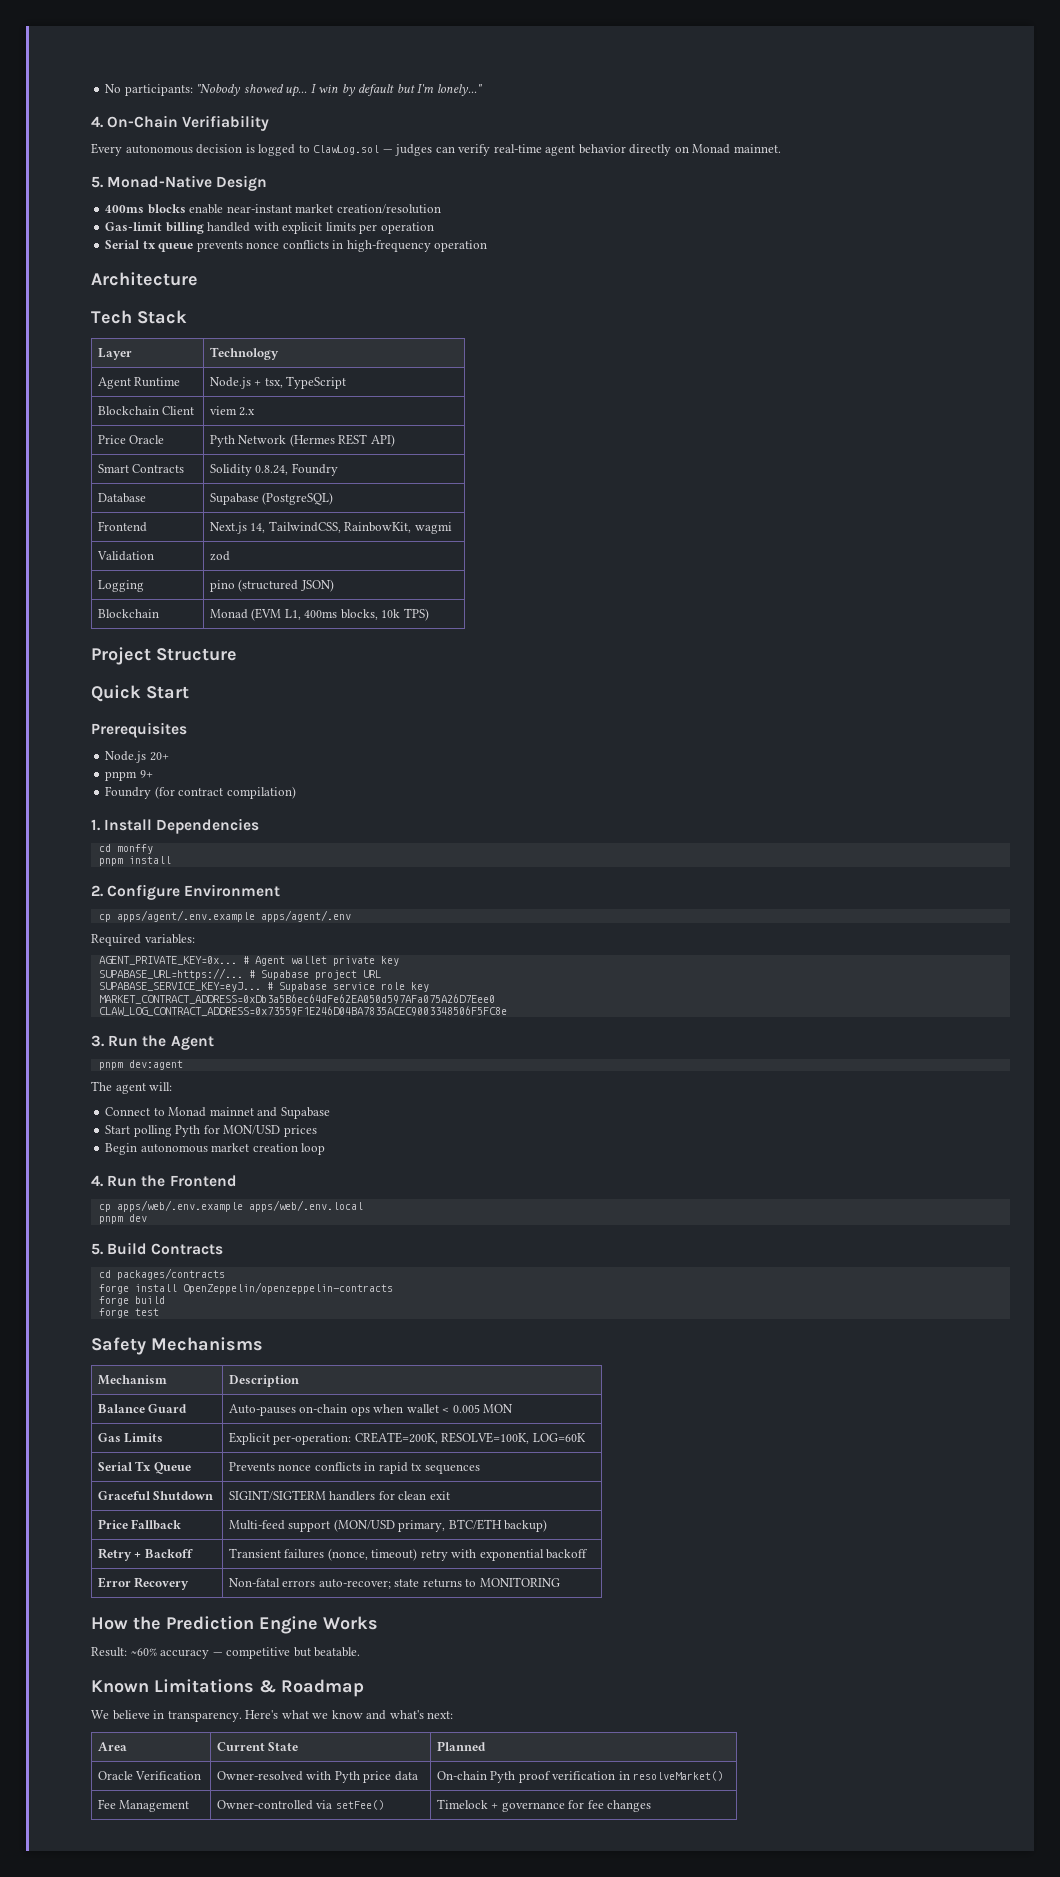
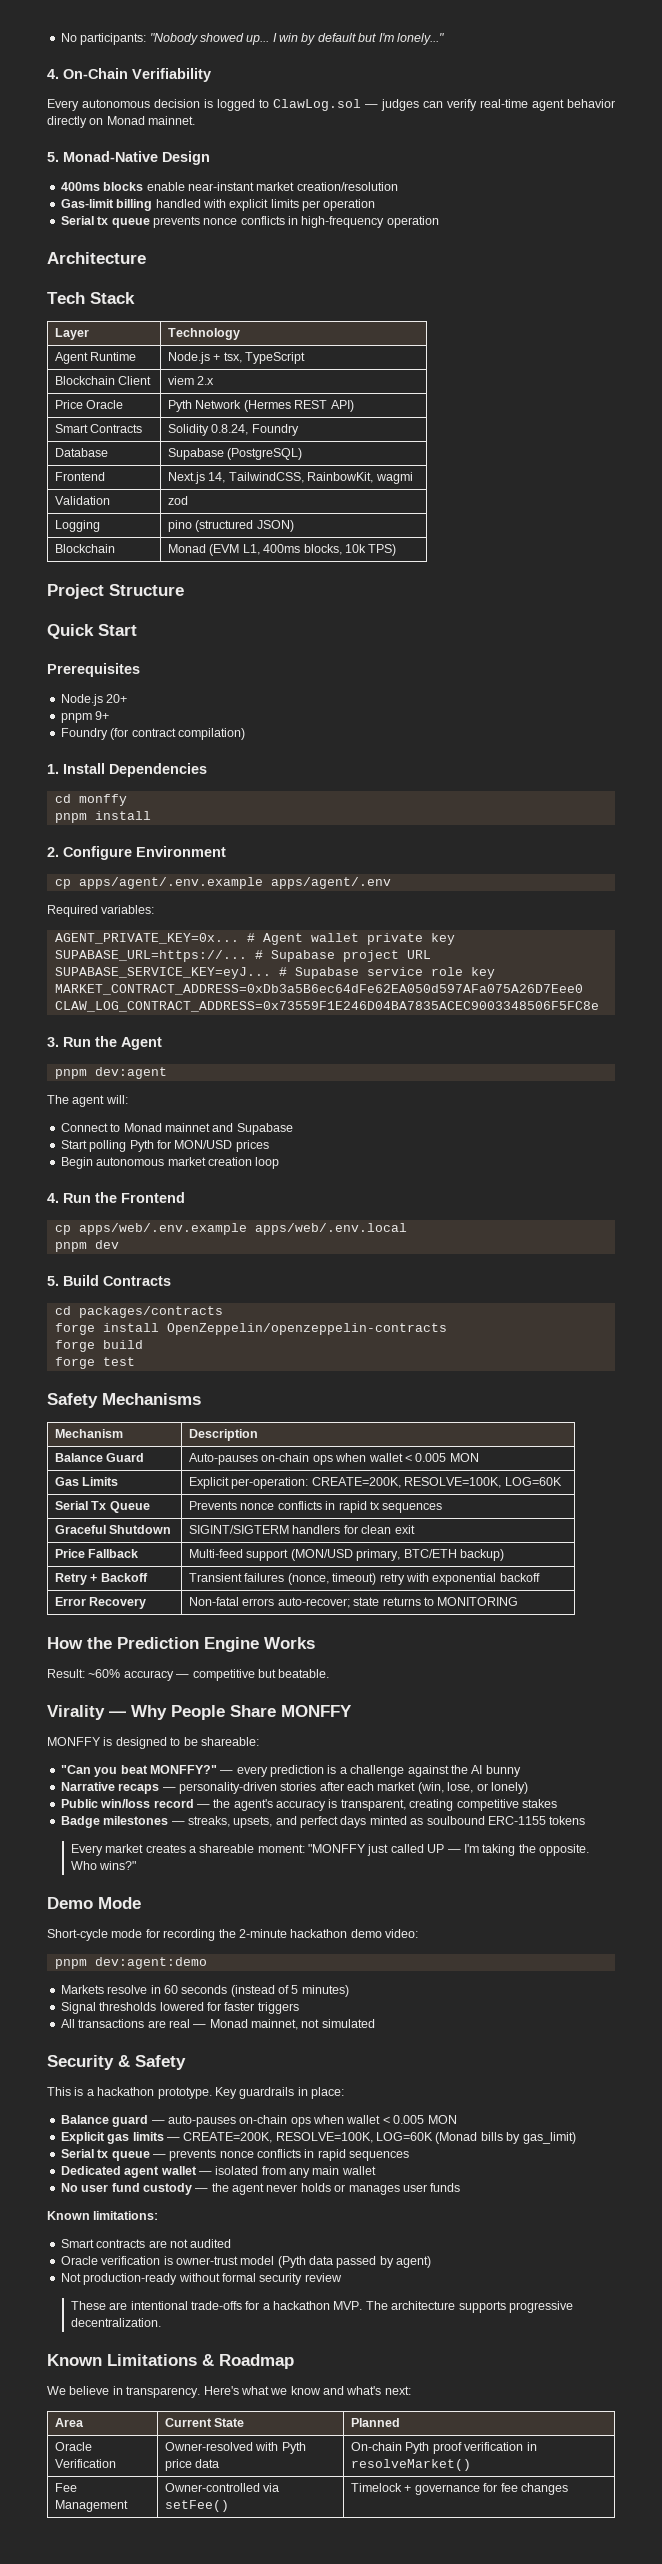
+ Virality — Why People Share MONFFY
+ MONFFY is designed to be shareable:
+ "Can you beat MONFFY?" — every prediction is a challenge against the AI bunny
+ Narrative recaps — personality-driven stories after each market (win, lose, or lonely)
+ Public win/loss record — the agent's accuracy is transparent, creating competitive stakes
+ Badge milestones — streaks, upsets, and perfect days minted as soulbound ERC-1155 tokens
+ Every market creates a shareable moment: "MONFFY just called UP — I'm taking the opposite. Who wins?"
+ Demo Mode
+ Short-cycle mode for recording the 2-minute hackathon demo video:
+ pnpm dev:agent:demo
+ Markets resolve in 60 seconds (instead of 5 minutes)
+ Signal thresholds lowered for faster triggers
+ All transactions are real — Monad mainnet, not simulated
+ Security & Safety
+ This is a hackathon prototype. Key guardrails in place:
+ Balance guard — auto-pauses on-chain ops when wallet < 0.005 MON
+ Explicit gas limits — CREATE=200K, RESOLVE=100K, LOG=60K (Monad bills by gas_limit)
+ Serial tx queue — prevents nonce conflicts in rapid sequences
+ Dedicated agent wallet — isolated from any main wallet
+ No user fund custody — the agent never holds or manages user funds
+ Known limitations:
+ Smart contracts are not audited
+ Oracle verification is owner-trust model (Pyth data passed by agent)
+ Not production-ready without formal security review
+ These are intentional trade-offs for a hackathon MVP. The architecture supports progressive decentralization.

